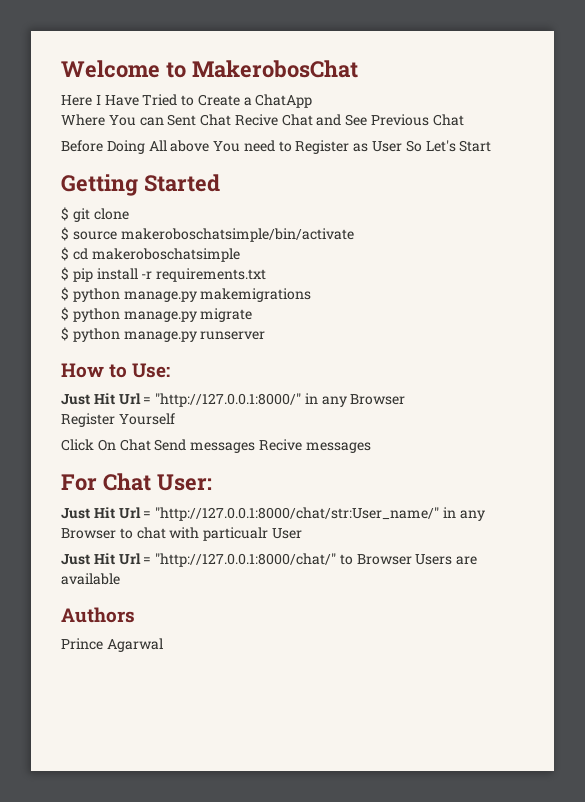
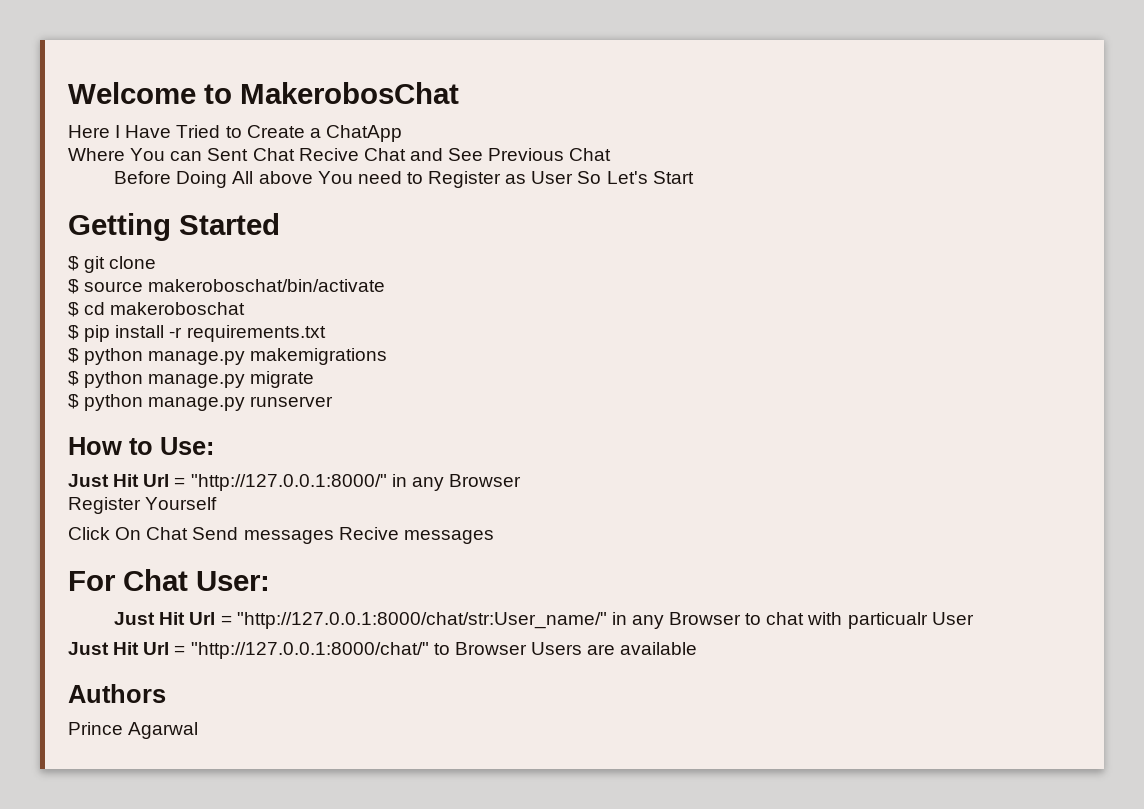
- $ source makeroboschatsimple/bin/activate
+ $ source makeroboschat/bin/activate
- $ cd makeroboschatsimple
+ $ cd makeroboschat

